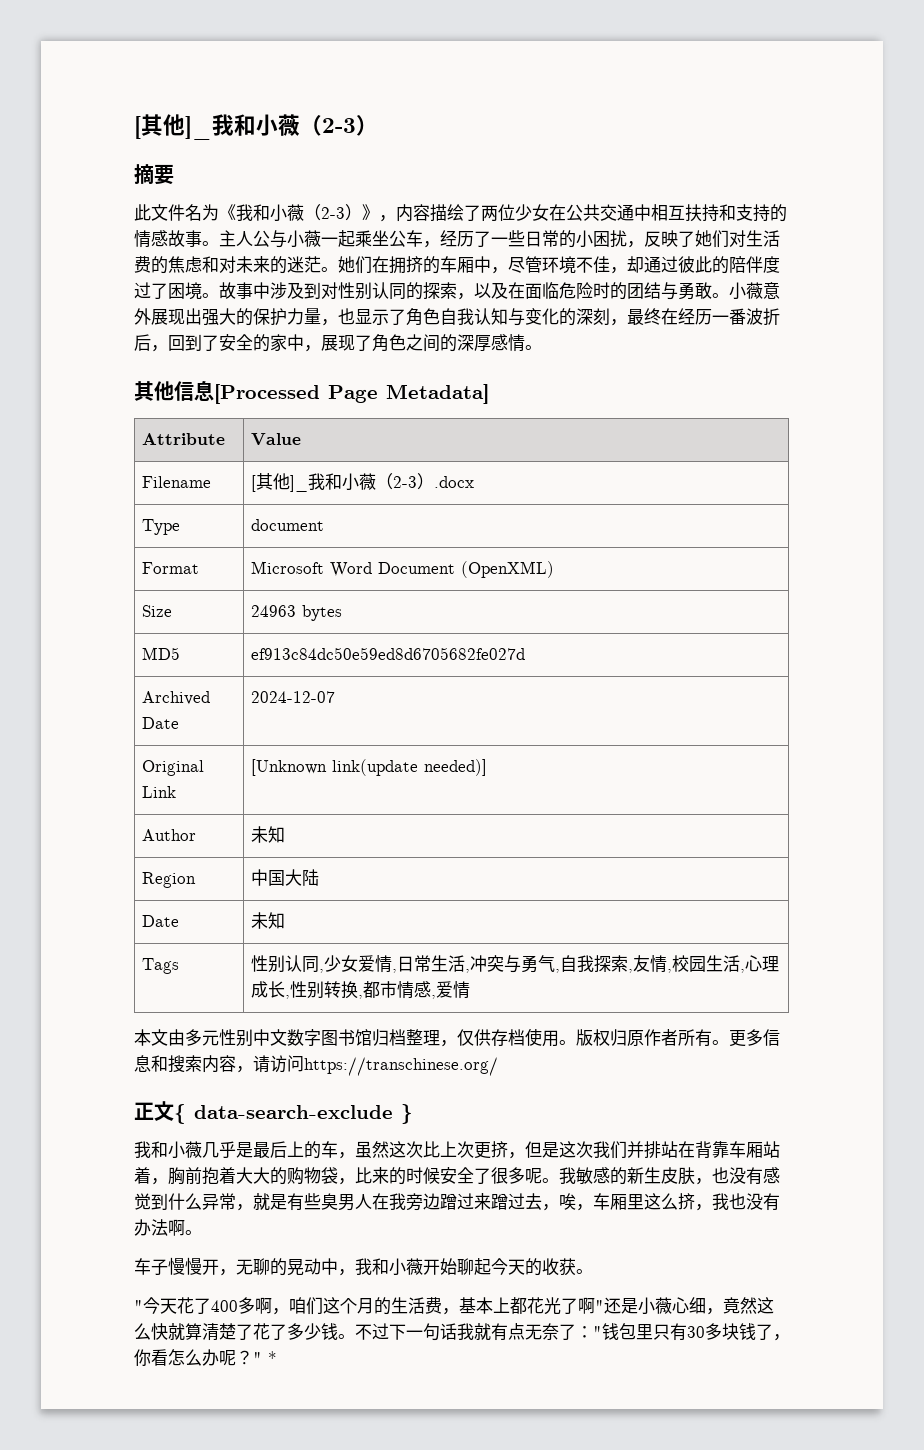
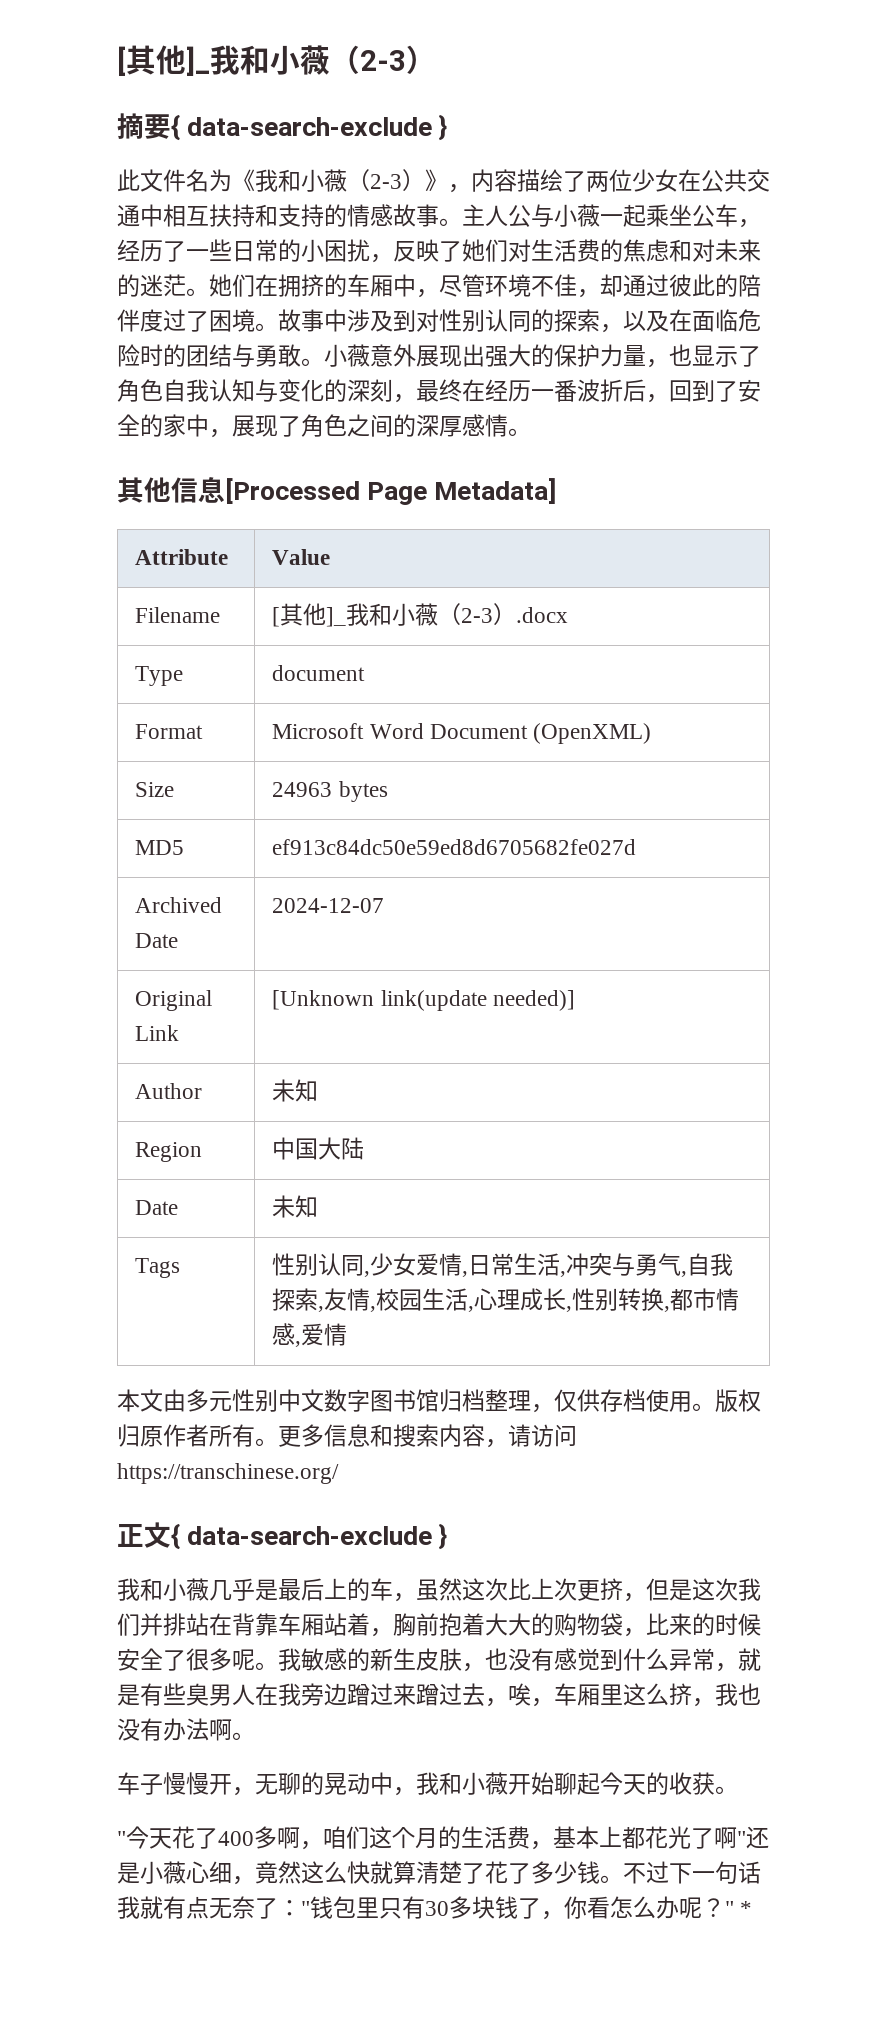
- 摘要
+ 摘要{ data-search-exclude }

